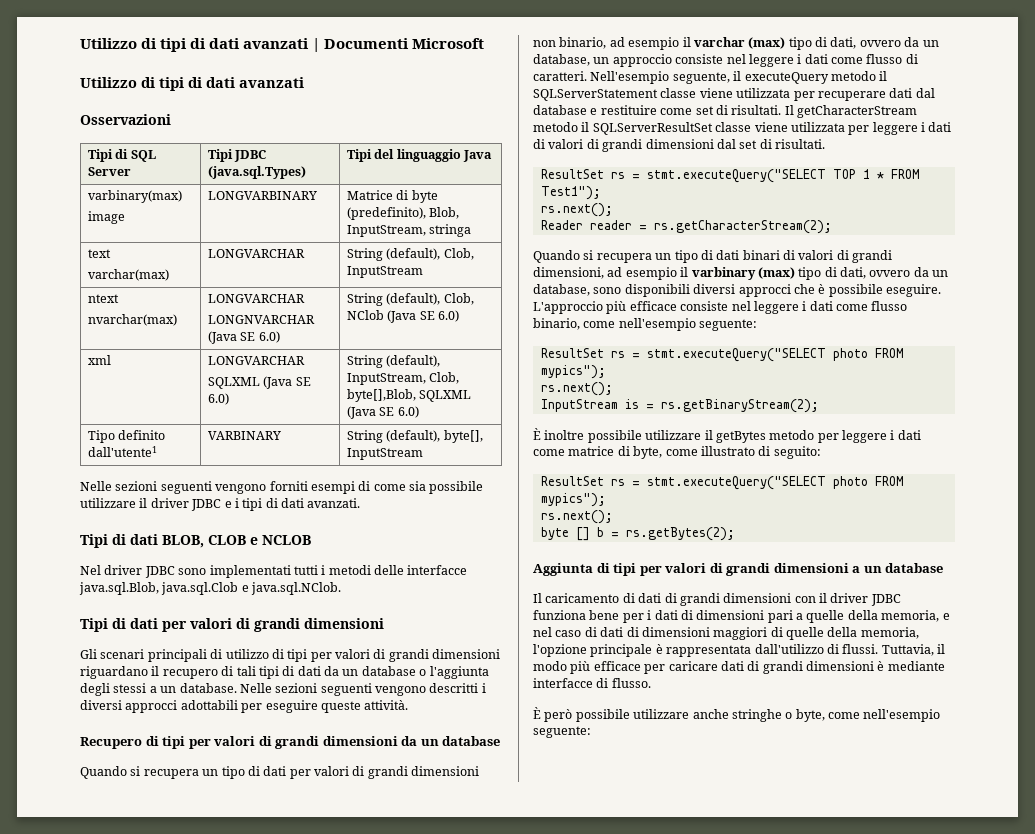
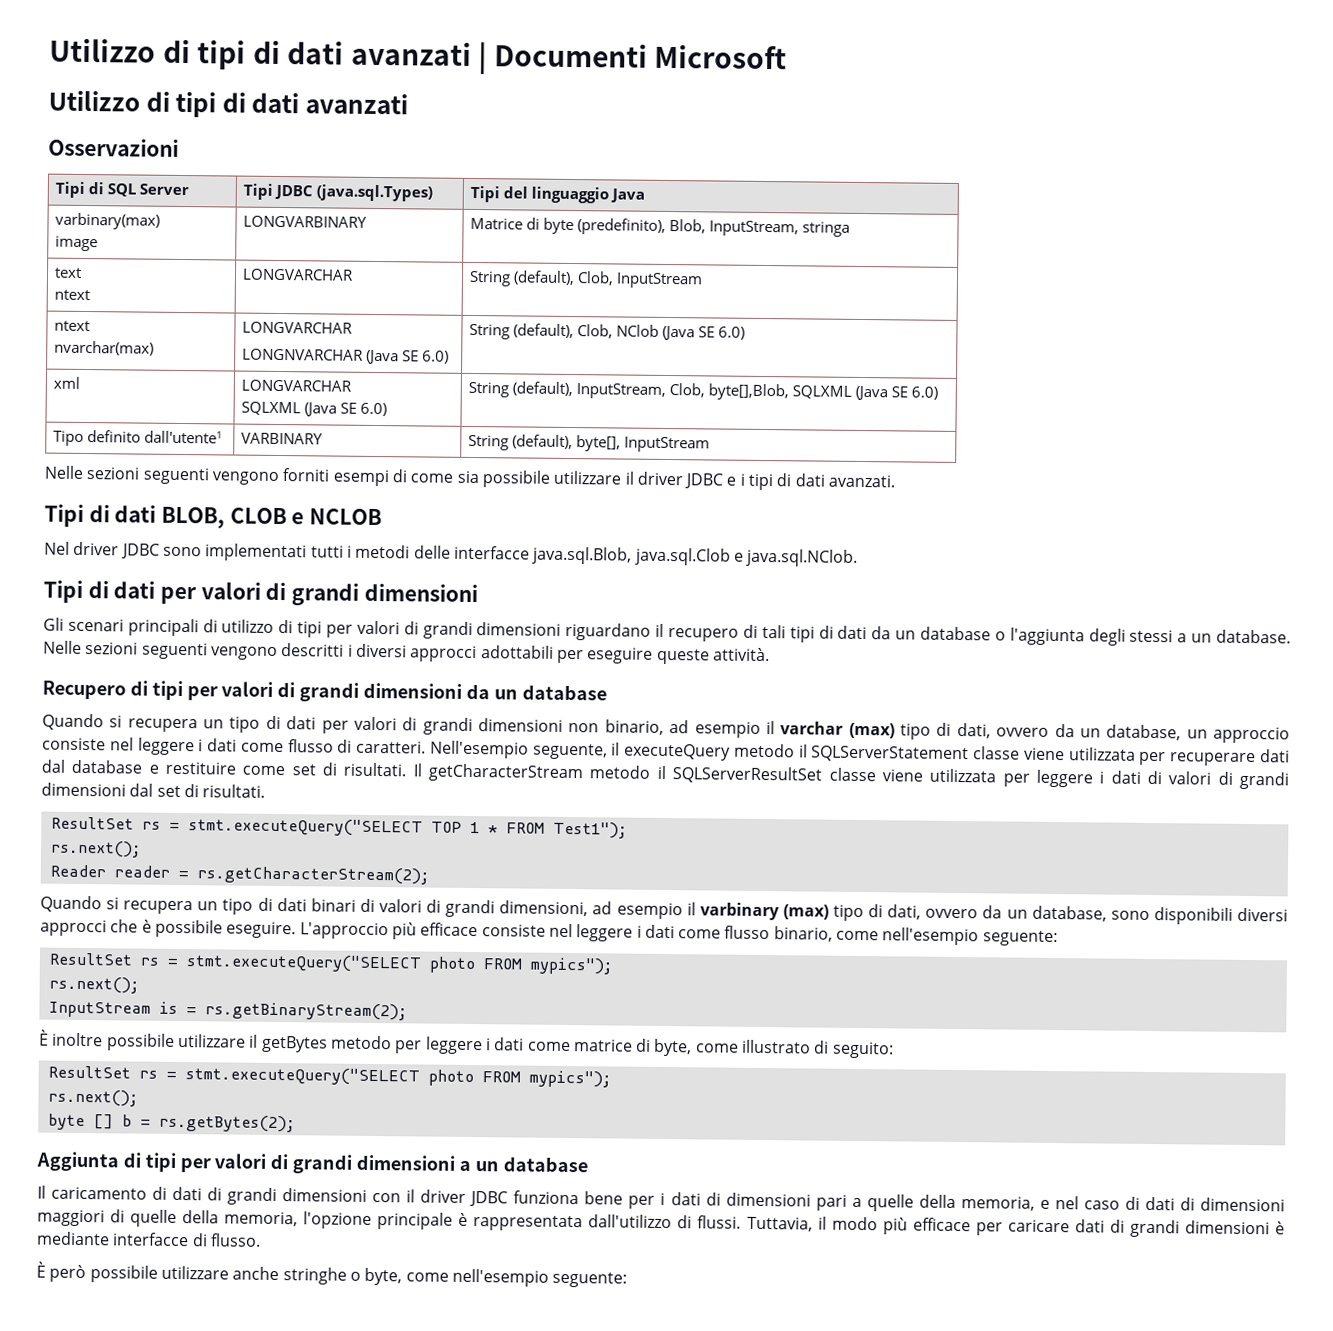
  text
- varchar(max) | LONGVARCHAR | String (default), Clob, InputStream
+ ntext | LONGVARCHAR | String (default), Clob, InputStream

